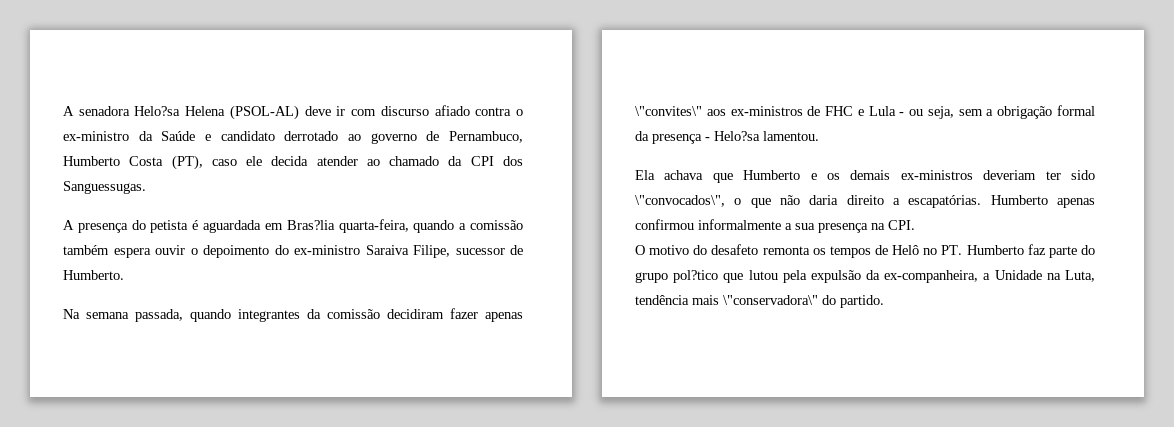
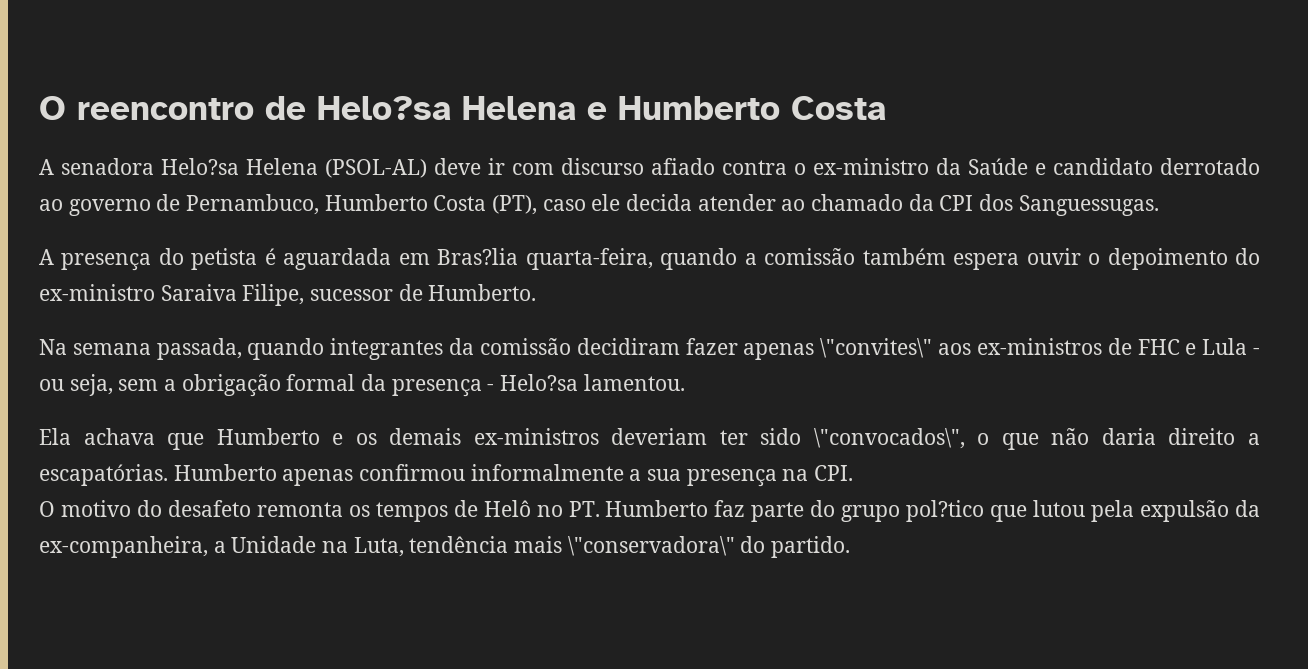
+ O reencontro de Helo?sa Helena e Humberto Costa

